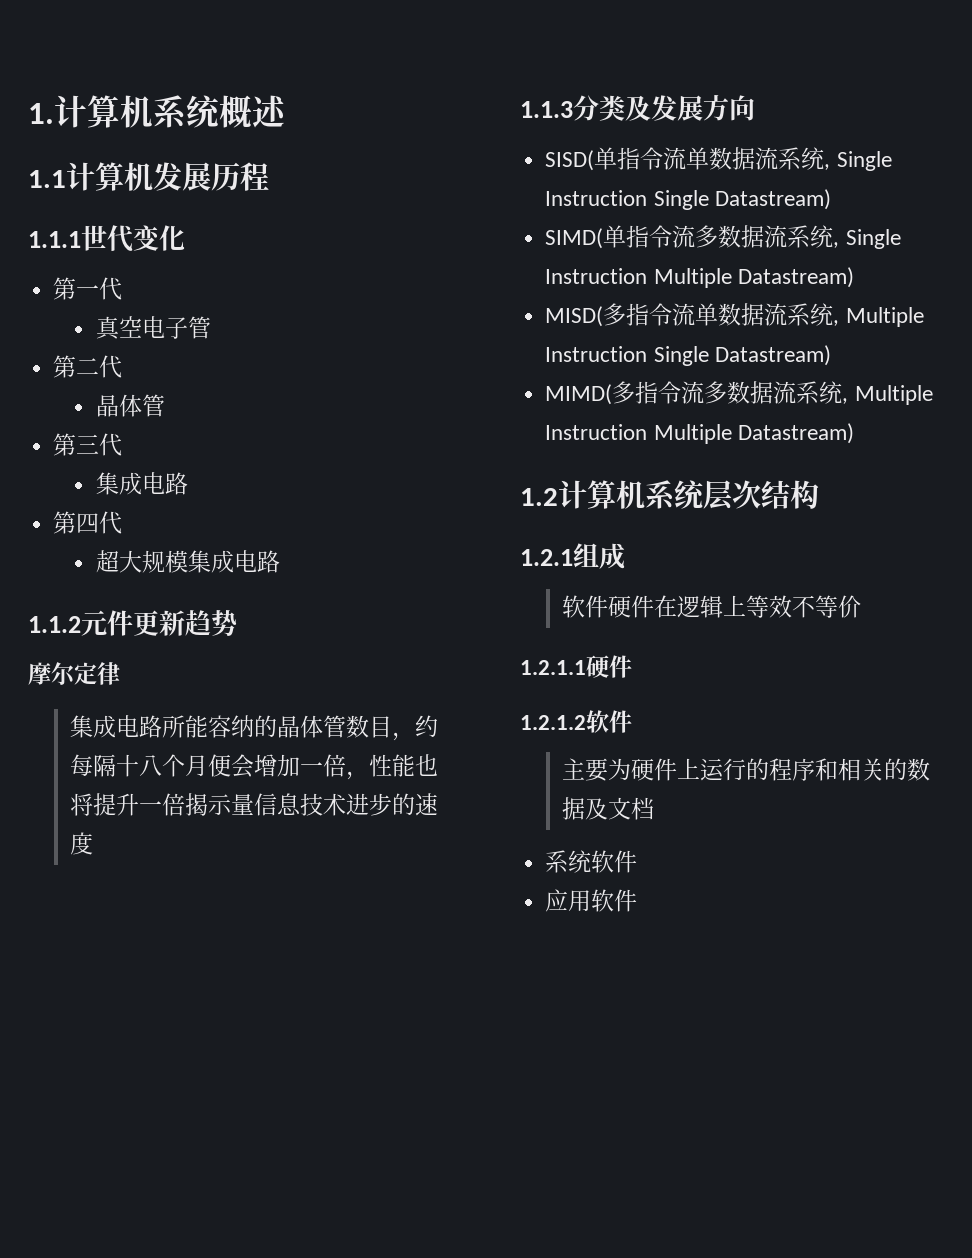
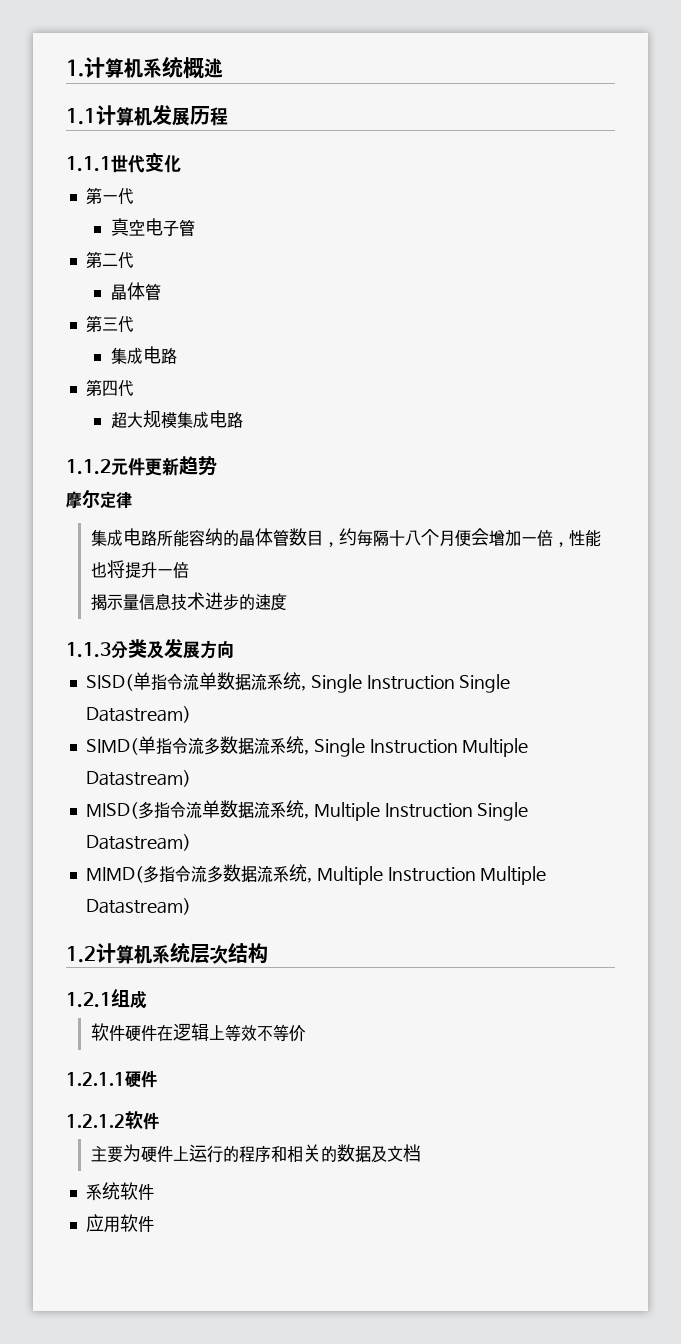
- 集成电路所能容纳的晶体管数目，约每隔十八个月便会增加一倍，性能也将提升一倍揭示量信息技术进步的速度
+ 集成电路所能容纳的晶体管数目，约每隔十八个月便会增加一倍，性能也将提升一倍
+ 揭示量信息技术进步的速度

